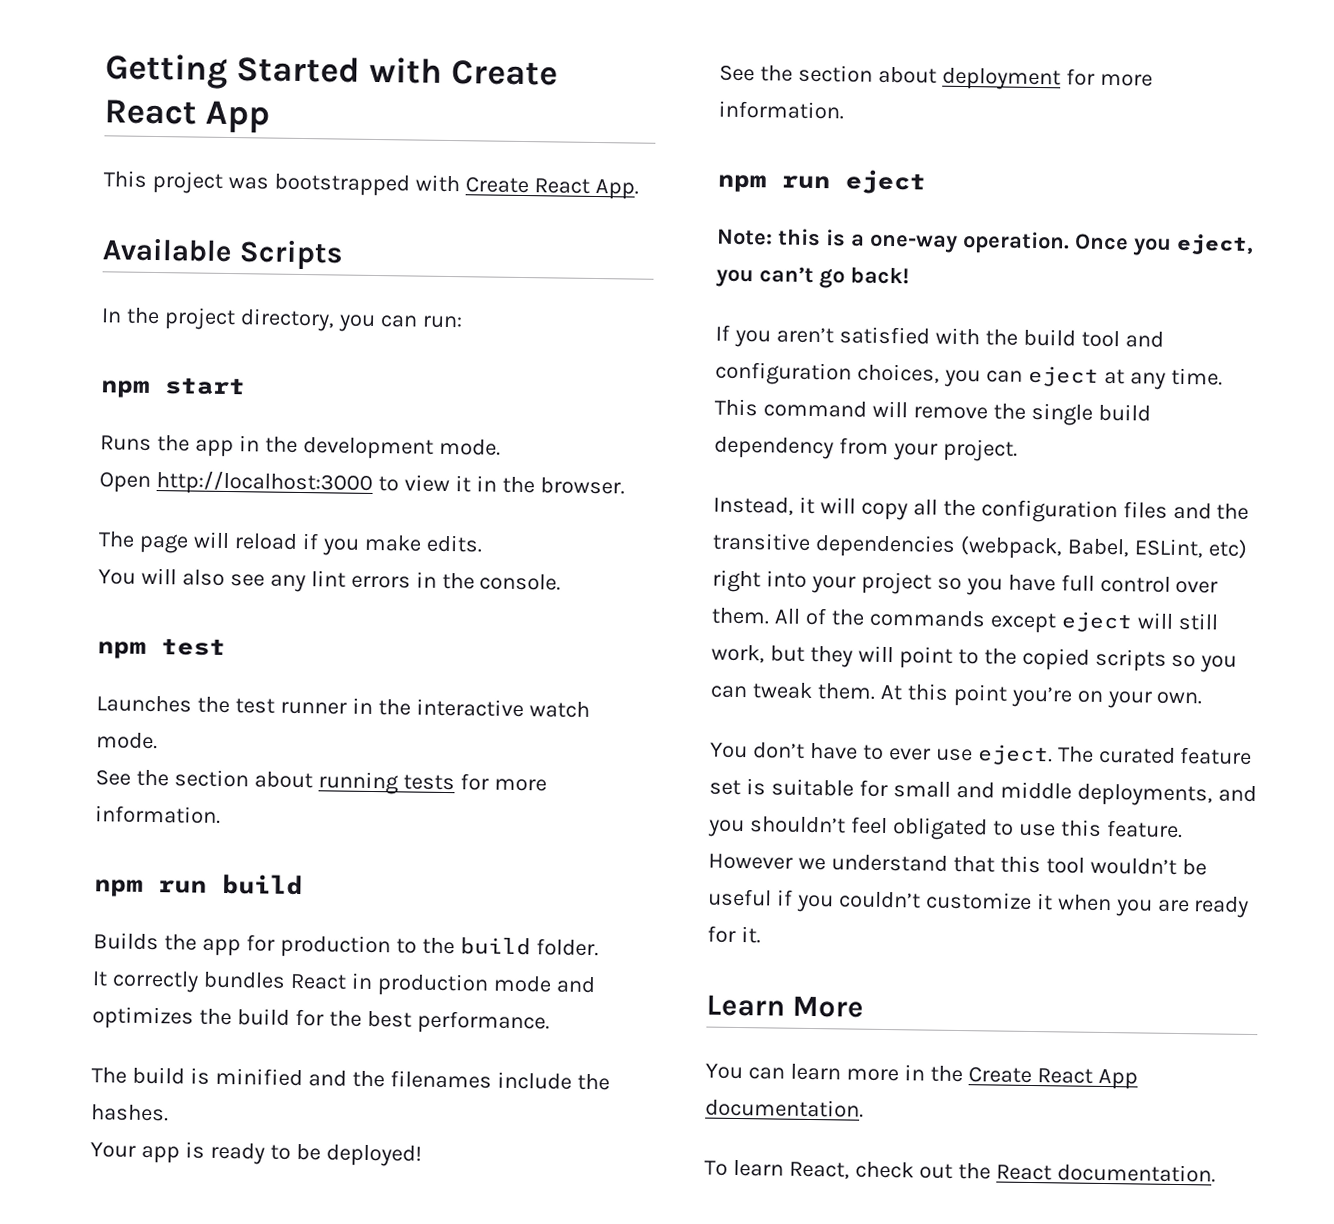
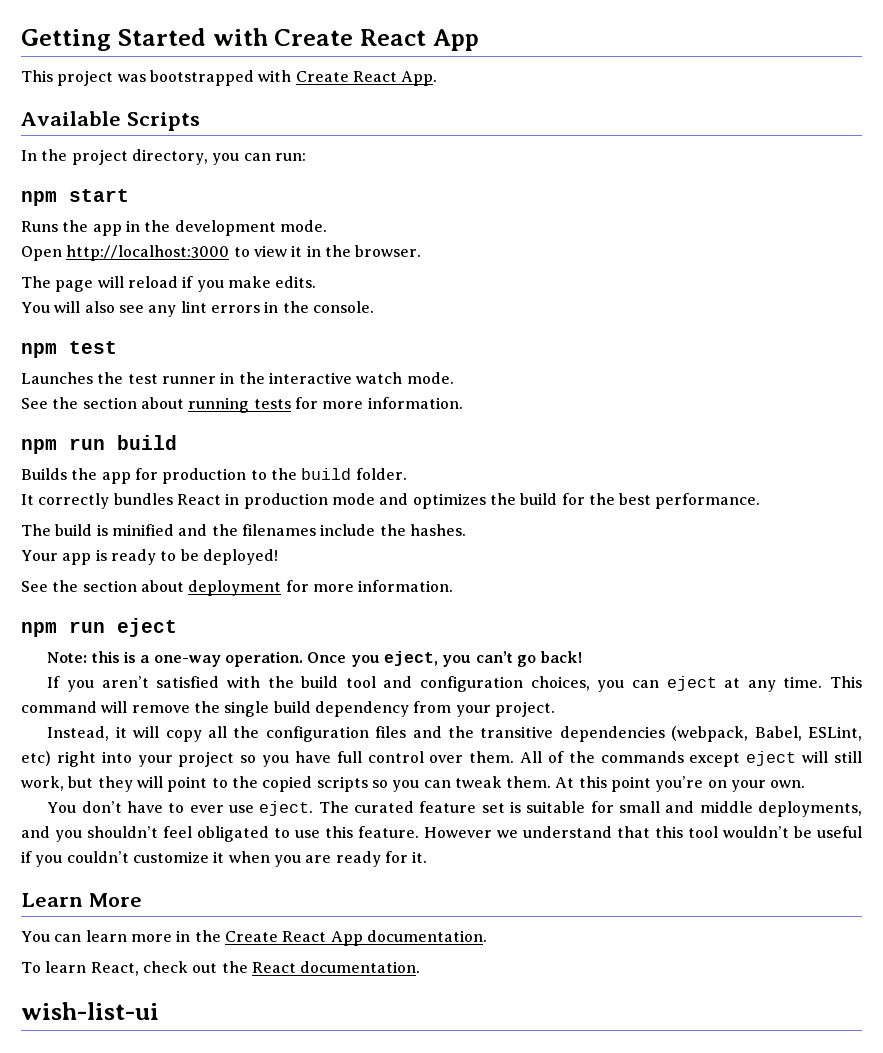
+ wish-list-ui

